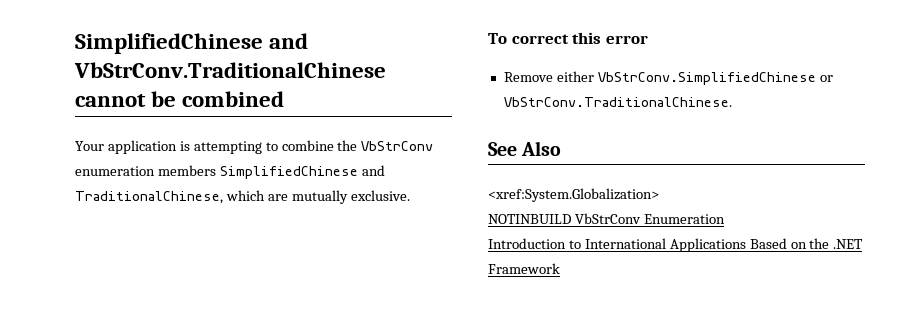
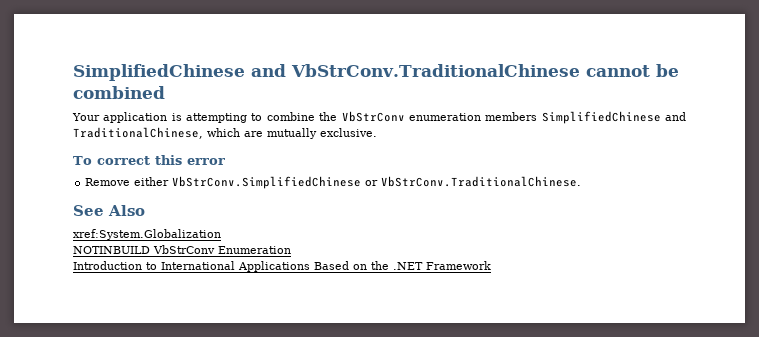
- <xref:System.Globalization>
+ xref:System.Globalization

